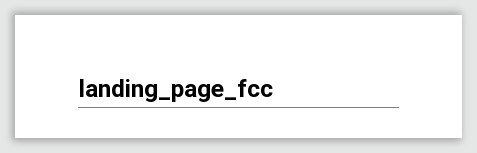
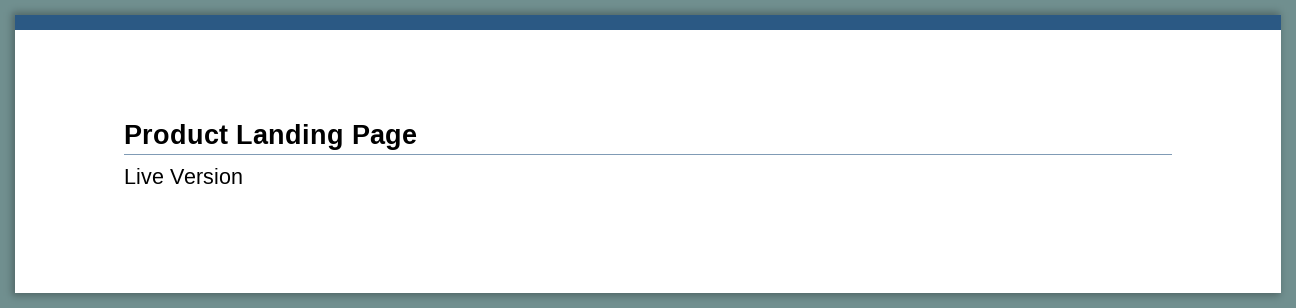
- landing_page_fcc
+ Product Landing Page
+ Live Version

